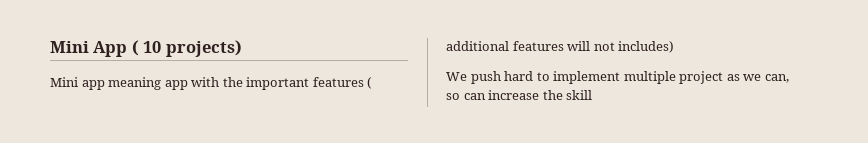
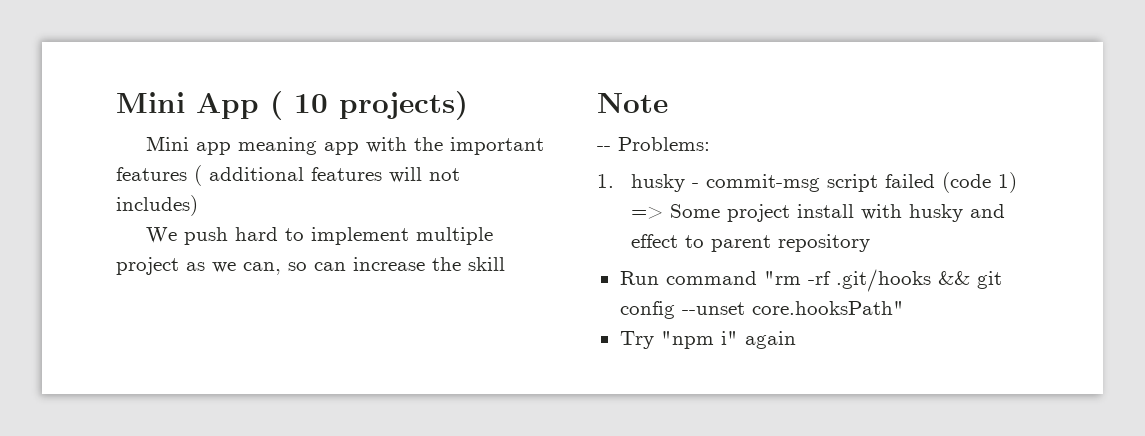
+ Note
+ -- Problems:
+ 1. husky - commit-msg script failed (code 1) => Some project install with husky and effect to parent repository
+ Run command "rm -rf .git/hooks && git config --unset core.hooksPath"
+ Try "npm i" again

